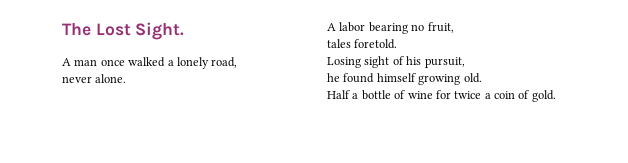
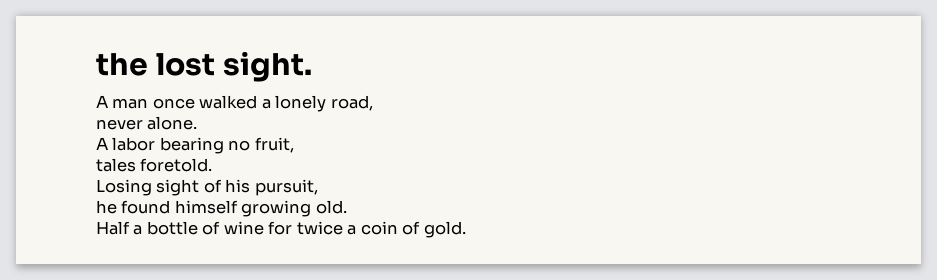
- The Lost Sight.
+ the lost sight.

